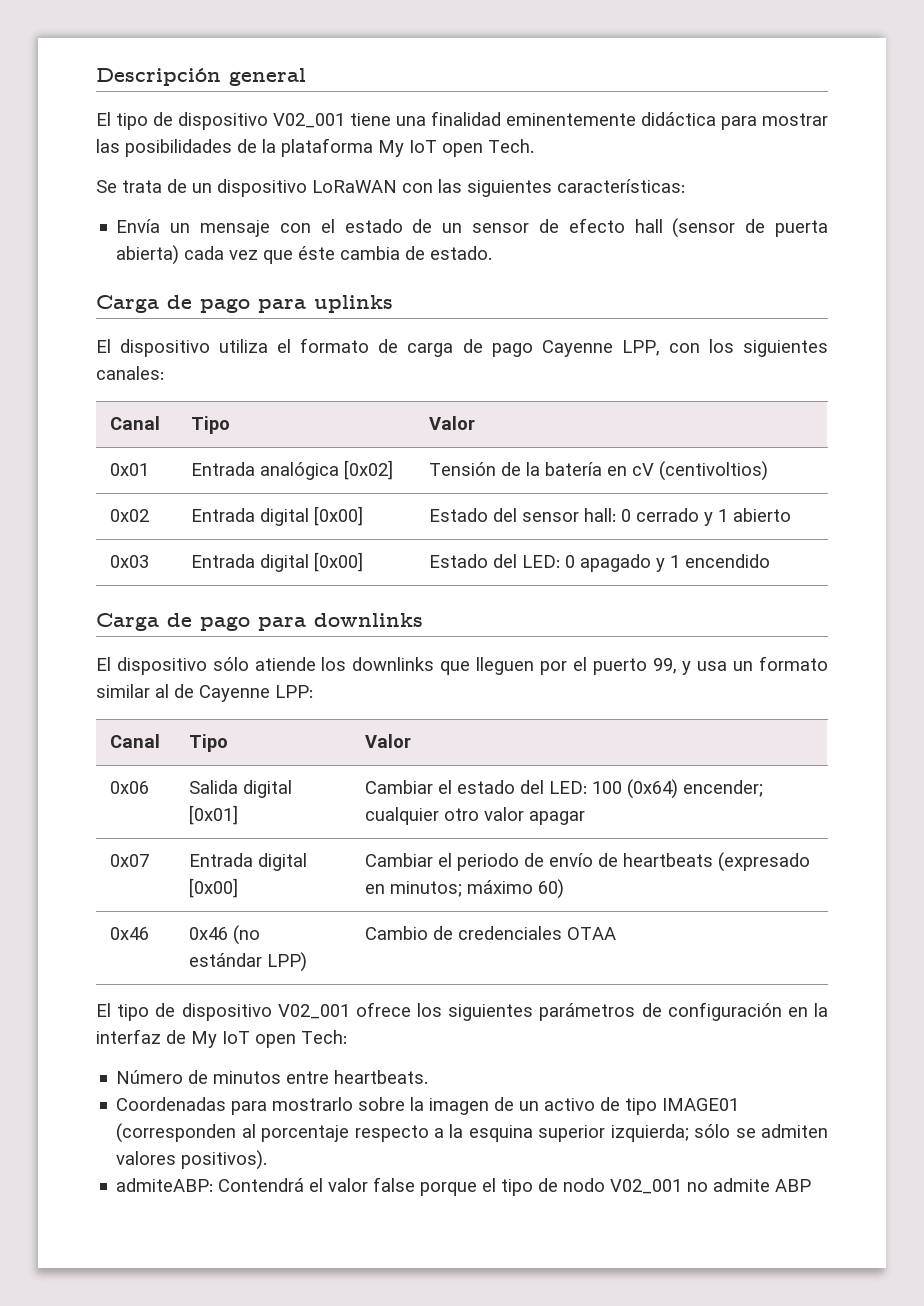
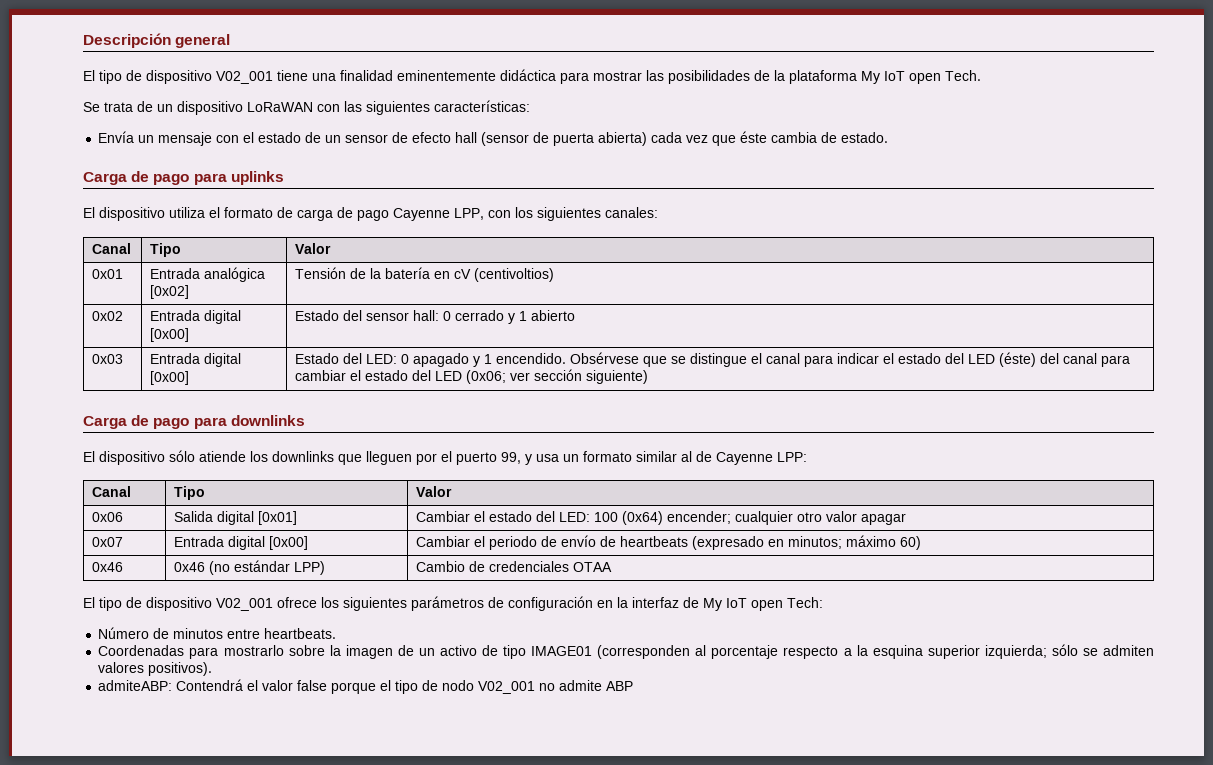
- 0x03 | Entrada digital [0x00] | Estado del LED: 0 apagado y 1 encendido
+ 0x03 | Entrada digital [0x00] | Estado del LED: 0 apagado y 1 encendido. Obsérvese que se distingue el canal para indicar el estado del LED (éste) del canal para cambiar el estado del LED (0x06; ver sección siguiente)

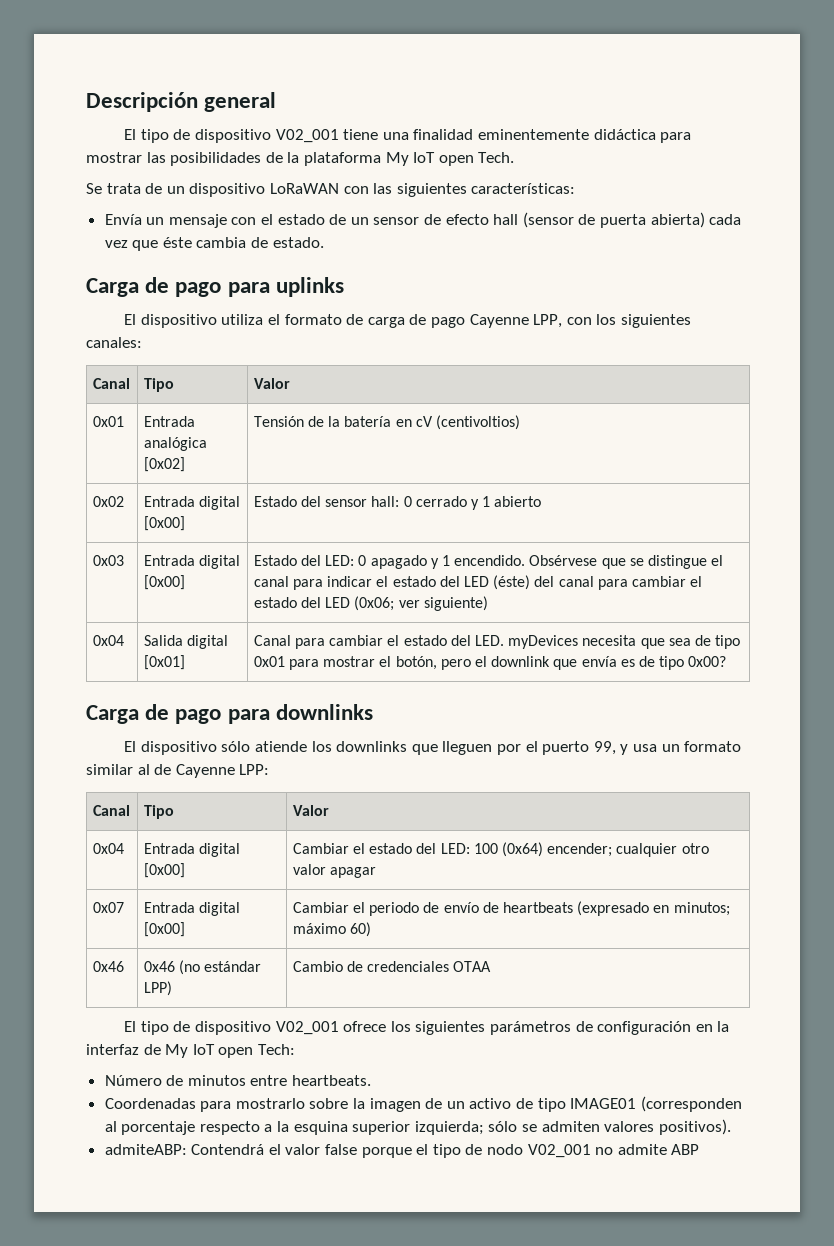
- 0x03 | Entrada digital [0x00] | Estado del LED: 0 apagado y 1 encendido. Obsérvese que se distingue el canal para indicar el estado del LED (éste) del canal para cambiar el estado del LED (0x06; ver sección siguiente)
+ 0x03 | Entrada digital [0x00] | Estado del LED: 0 apagado y 1 encendido. Obsérvese que se distingue el canal para indicar el estado del LED (éste) del canal para cambiar el estado del LED (0x06; ver siguiente)
+ 0x04 | Salida digital [0x01] | Canal para cambiar el estado del LED. myDevices necesita que sea de tipo 0x01 para mostrar el botón, pero el downlink que envía es de tipo 0x00?
- 0x06 | Salida digital [0x01] | Cambiar el estado del LED: 100 (0x64) encender; cualquier otro valor apagar
+ 0x04 | Entrada digital [0x00] | Cambiar el estado del LED: 100 (0x64) encender; cualquier otro valor apagar

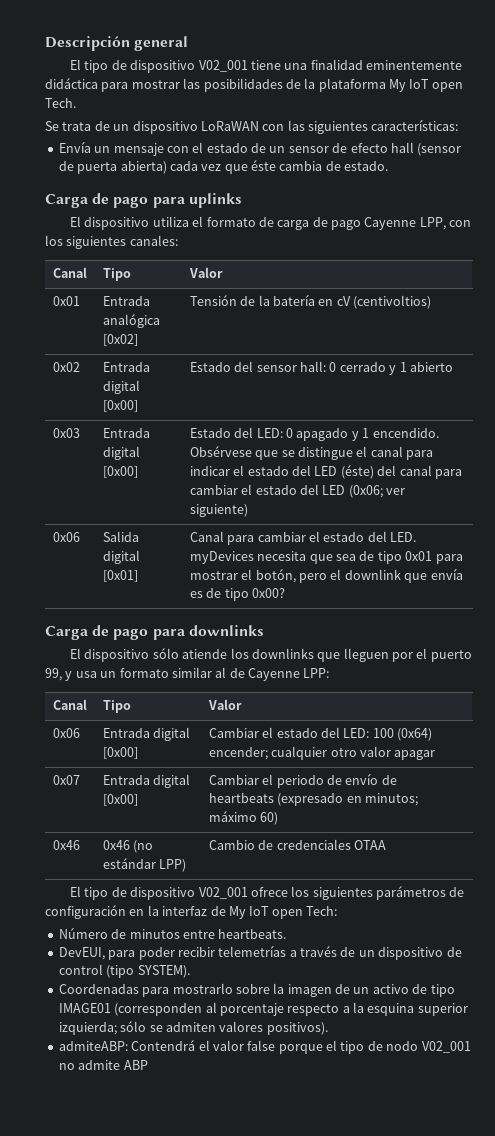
- 0x04 | Salida digital [0x01] | Canal para cambiar el estado del LED. myDevices necesita que sea de tipo 0x01 para mostrar el botón, pero el downlink que envía es de tipo 0x00?
+ 0x06 | Salida digital [0x01] | Canal para cambiar el estado del LED. myDevices necesita que sea de tipo 0x01 para mostrar el botón, pero el downlink que envía es de tipo 0x00?
- 0x04 | Entrada digital [0x00] | Cambiar el estado del LED: 100 (0x64) encender; cualquier otro valor apagar
+ 0x06 | Entrada digital [0x00] | Cambiar el estado del LED: 100 (0x64) encender; cualquier otro valor apagar
+ DevEUI, para poder recibir telemetrías a través de un dispositivo de control (tipo SYSTEM).

